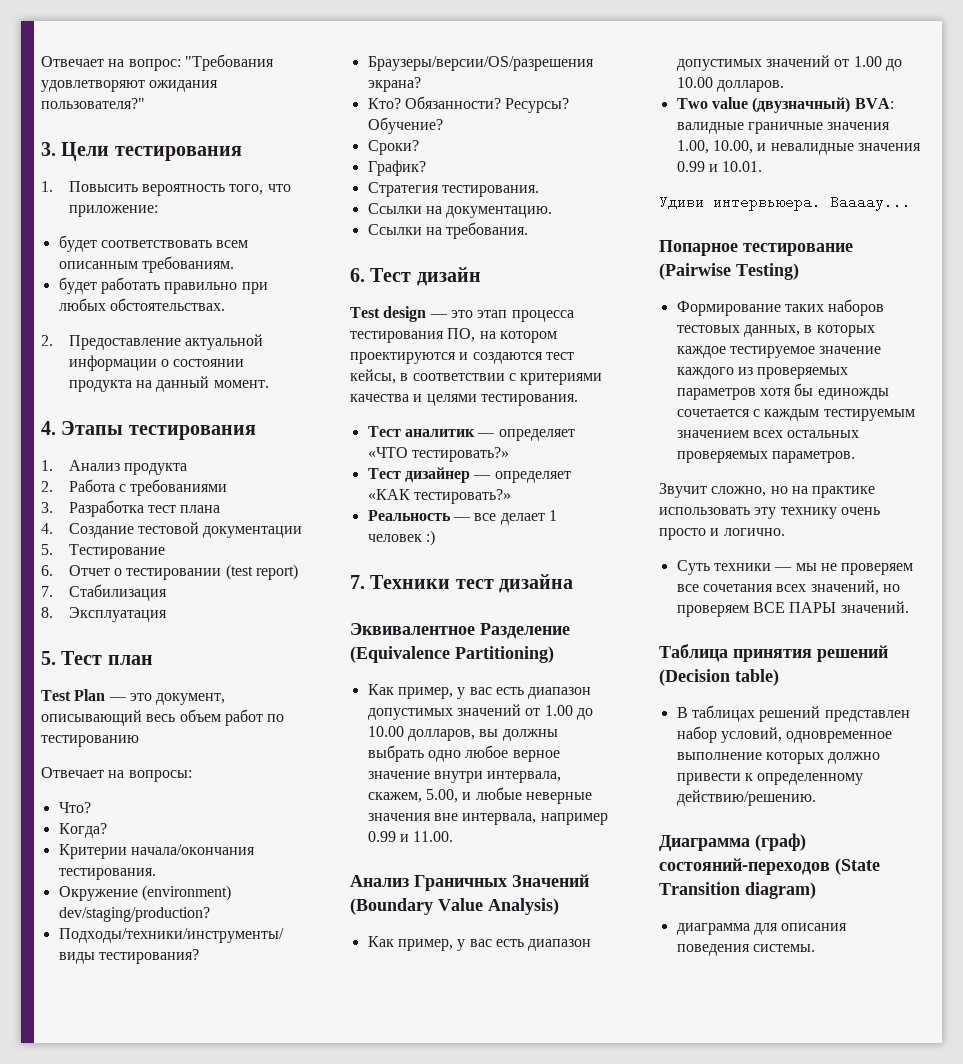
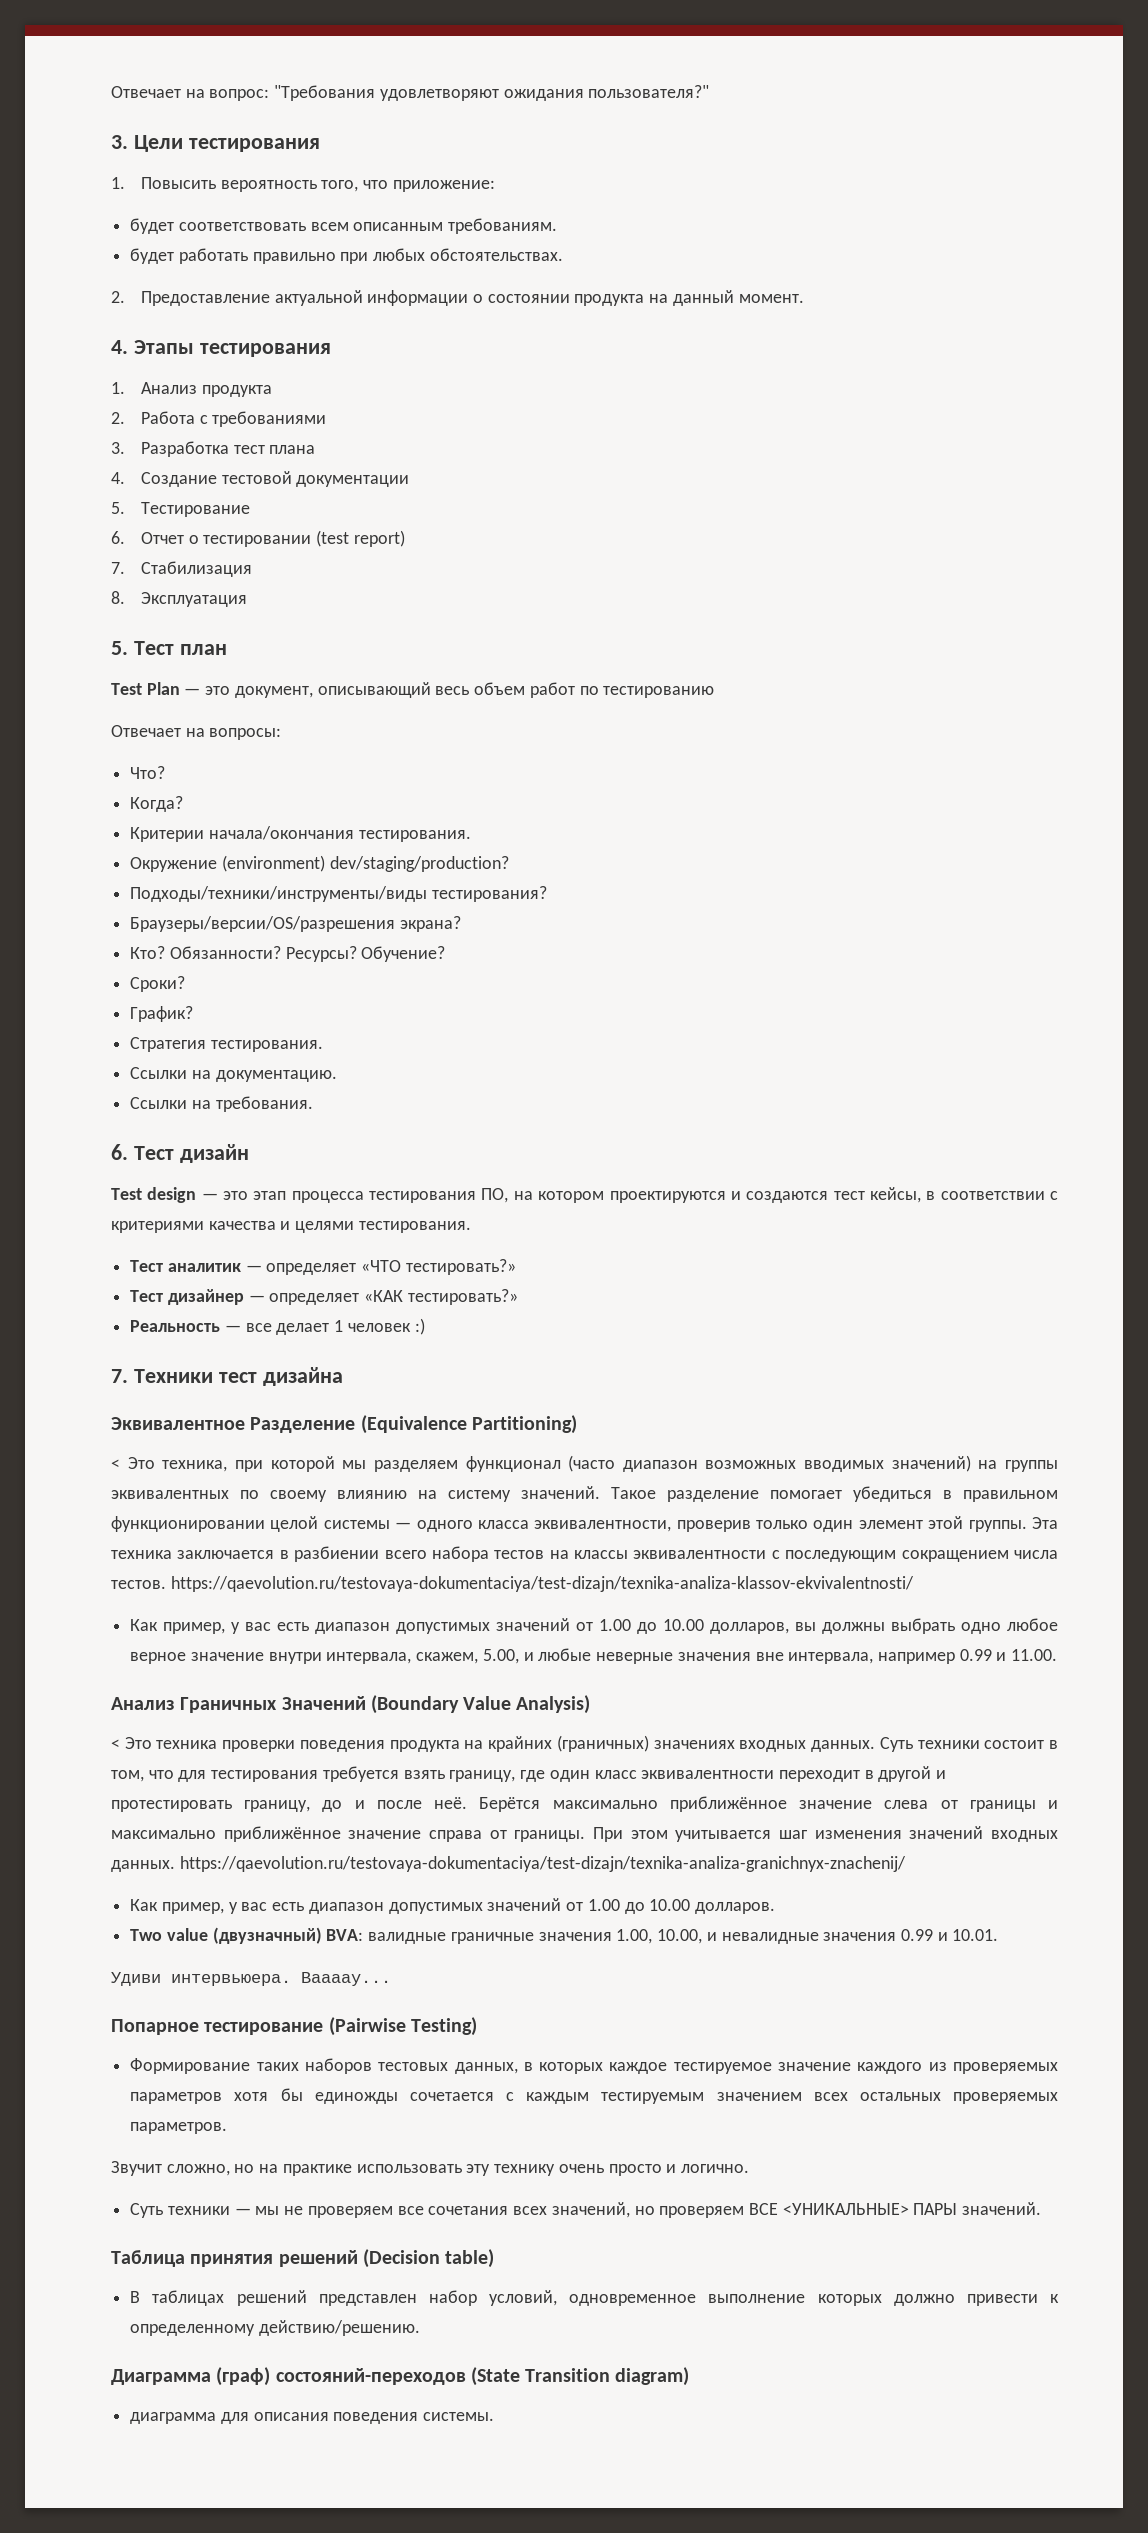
+ < Это техника, при которой мы разделяем функционал (часто диапазон возможных вводимых значений) на группы эквивалентных по своему влиянию на систему значений. Такое разделение помогает убедиться в правильном функционировании целой системы — одного класса эквивалентности, проверив только один элемент этой группы. Эта техника заключается в разбиении всего набора тестов на классы эквивалентности с последующим сокращением числа тестов. https://qaevolution.ru/testovaya-dokumentaciya/test-dizajn/texnika-analiza-klassov-ekvivalentnosti/
+ < Это техника проверки поведения продукта на крайних (граничных) значениях входных данных. Суть техники состоит в том, что для тестирования требуется взять границу, где один класс эквивалентности переходит в другой и протестировать границу, до и после неё. Берётся максимально приближённое значение слева от границы и максимально приближённое значение справа от границы. При этом учитывается шаг изменения значений входных данных. https://qaevolution.ru/testovaya-dokumentaciya/test-dizajn/texnika-analiza-granichnyx-znachenij/
- Суть техники — мы не проверяем все сочетания всех значений, но проверяем ВСЕ ПАРЫ значений.
+ Суть техники — мы не проверяем все сочетания всех значений, но проверяем ВСЕ <УНИКАЛЬНЫЕ> ПАРЫ значений.

